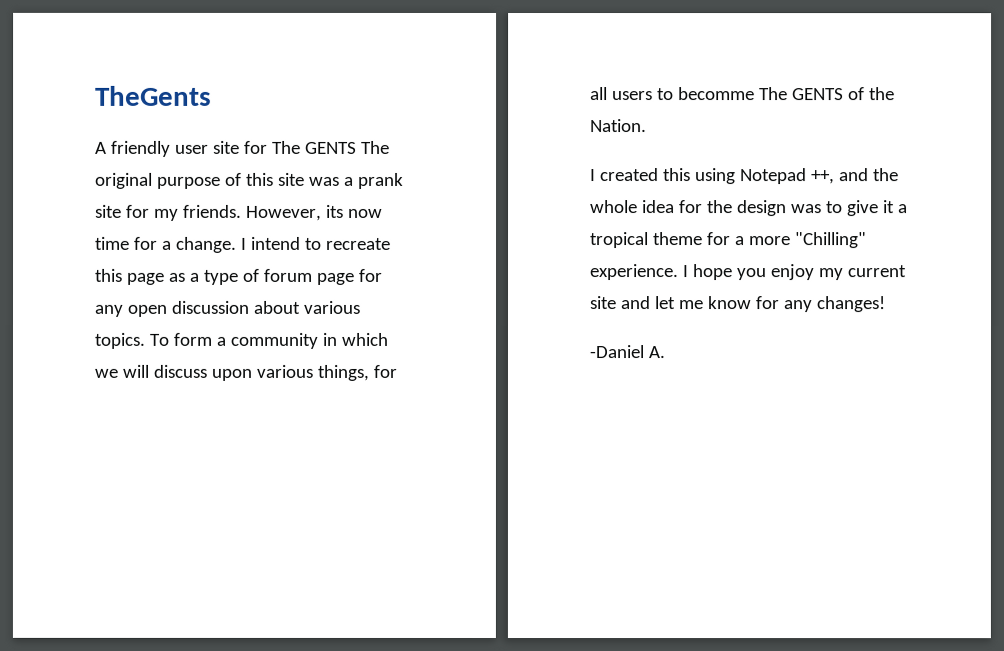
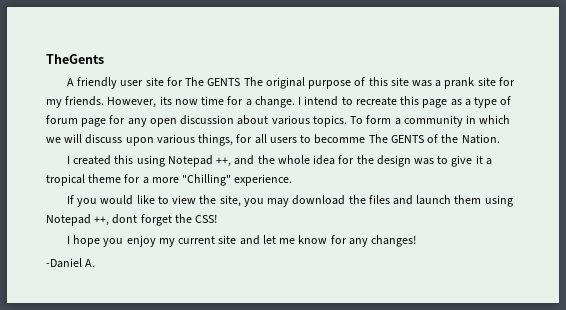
- I created this using Notepad ++, and the whole idea for the design was to give it a tropical theme for a more "Chilling" experience. I hope you enjoy my current site and let me know for any changes!
+ I created this using Notepad ++, and the whole idea for the design was to give it a tropical theme for a more "Chilling" experience.
+ If you would like to view the site, you may download the files and launch them using Notepad ++, dont forget the CSS!
+ I hope you enjoy my current site and let me know for any changes!

